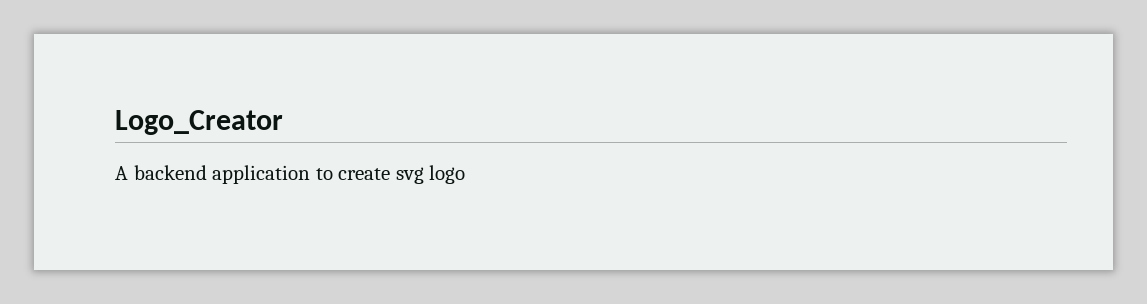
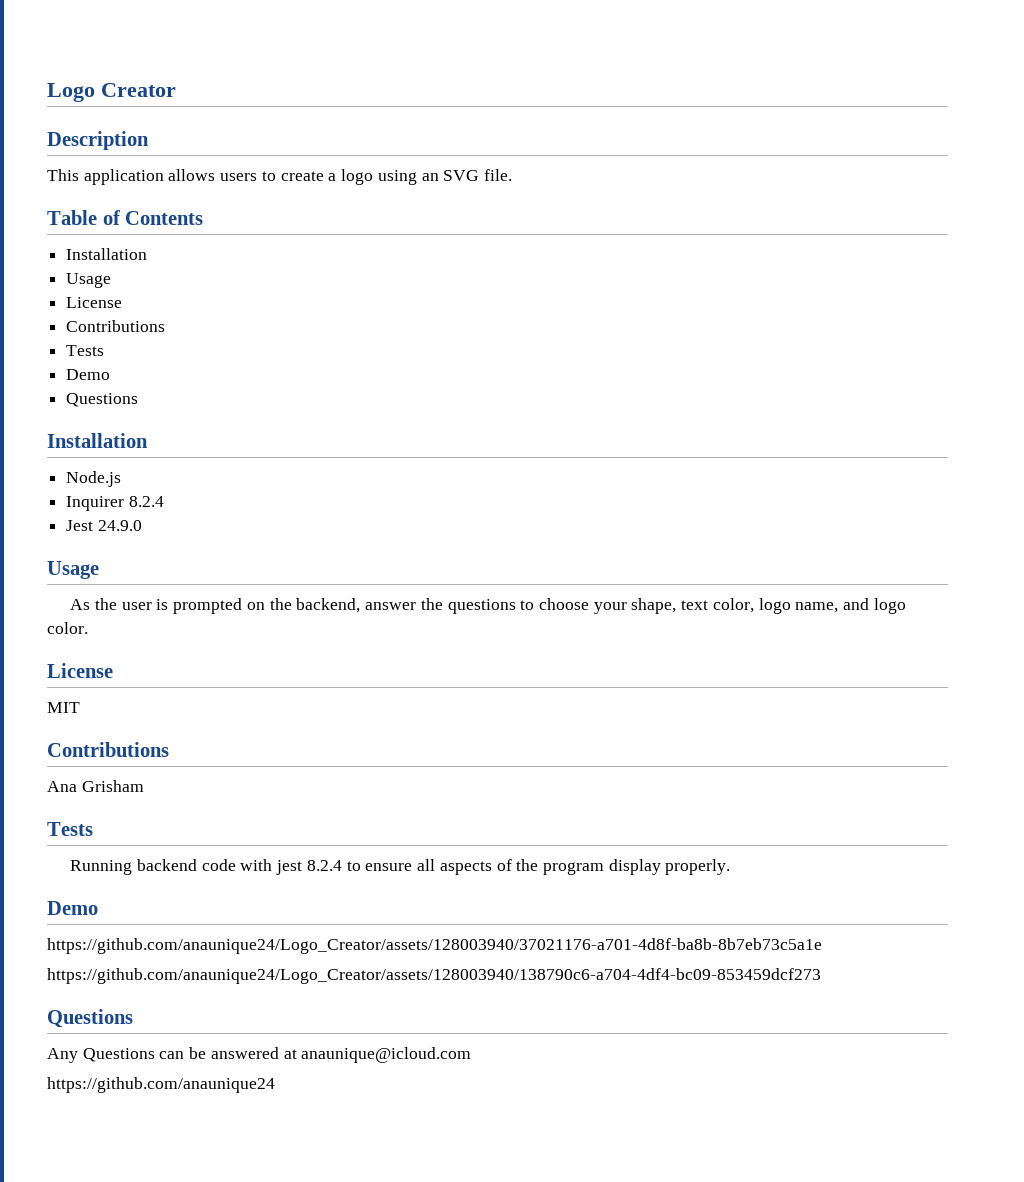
- Logo_Creator
- A backend application to create svg logo
+ Logo Creator
+ Description
+ This application allows users to create a logo using an SVG file.
+ Table of Contents
+ Installation
+ Usage
+ License
+ Contributions
+ Tests
+ Demo
+ Questions
+ Installation
+ Node.js
+ Inquirer 8.2.4
+ Jest 24.9.0
+ Usage
+ As the user is prompted on the backend, answer the questions to choose your shape, text color, logo name, and logo color.
+ License
+ MIT
+ Contributions
+ Ana Grisham
+ Tests
+ Running backend code with jest 8.2.4 to ensure all aspects of the program display properly.
+ Demo
+ https://github.com/anaunique24/Logo_Creator/assets/128003940/37021176-a701-4d8f-ba8b-8b7eb73c5a1e
+ https://github.com/anaunique24/Logo_Creator/assets/128003940/138790c6-a704-4df4-bc09-853459dcf273
+ Questions
+ Any Questions can be answered at anaunique@icloud.com
+ https://github.com/anaunique24

